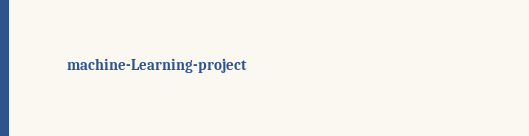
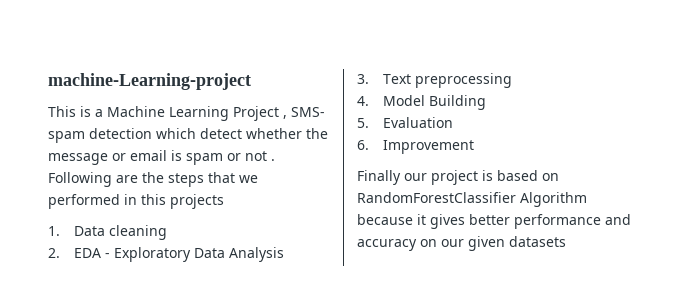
+ This is a Machine Learning Project , SMS- spam detection which detect whether the message or email is spam or not . Following are the steps that we performed in this projects
+ 1. Data cleaning
+ 2. EDA - Exploratory Data Analysis
+ 3. Text preprocessing
+ 4. Model Building
+ 5. Evaluation
+ 6. Improvement
+ Finally our project is based on RandomForestClassifier Algorithm because it gives better performance and accuracy on our given datasets

